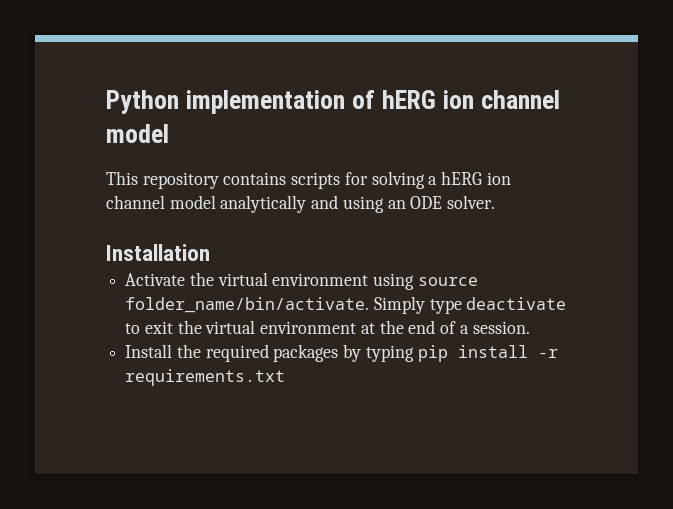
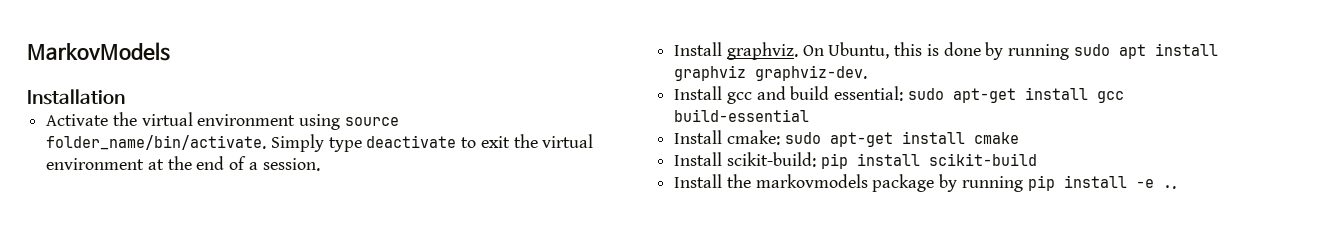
- Python implementation of hERG ion channel model
- This repository contains scripts for solving a hERG ion channel model analytically and using an ODE solver.
+ MarkovModels
- Install the required packages by typing pip install -r requirements.txt
+ Install graphviz. On Ubuntu, this is done by running sudo apt install graphviz graphviz-dev.
+ Install gcc and build essential: sudo apt-get install gcc build-essential
+ Install cmake: sudo apt-get install cmake
+ Install scikit-build: pip install scikit-build
+ Install the markovmodels package by running pip install -e ..

